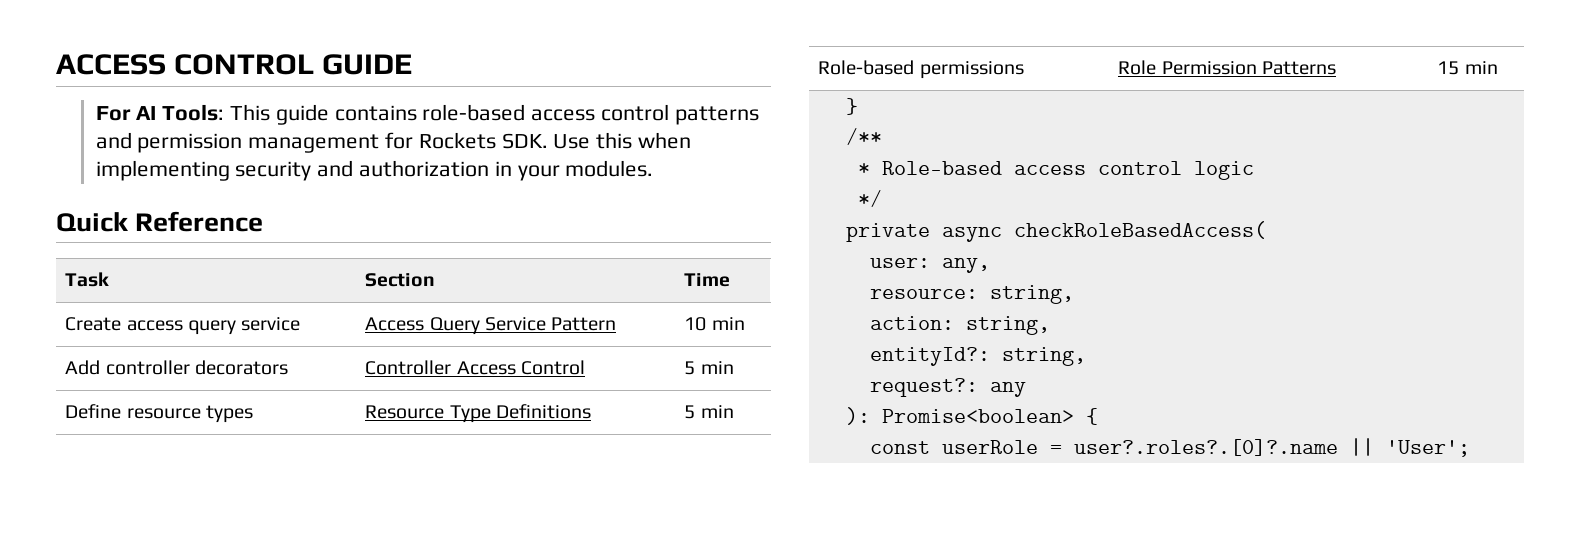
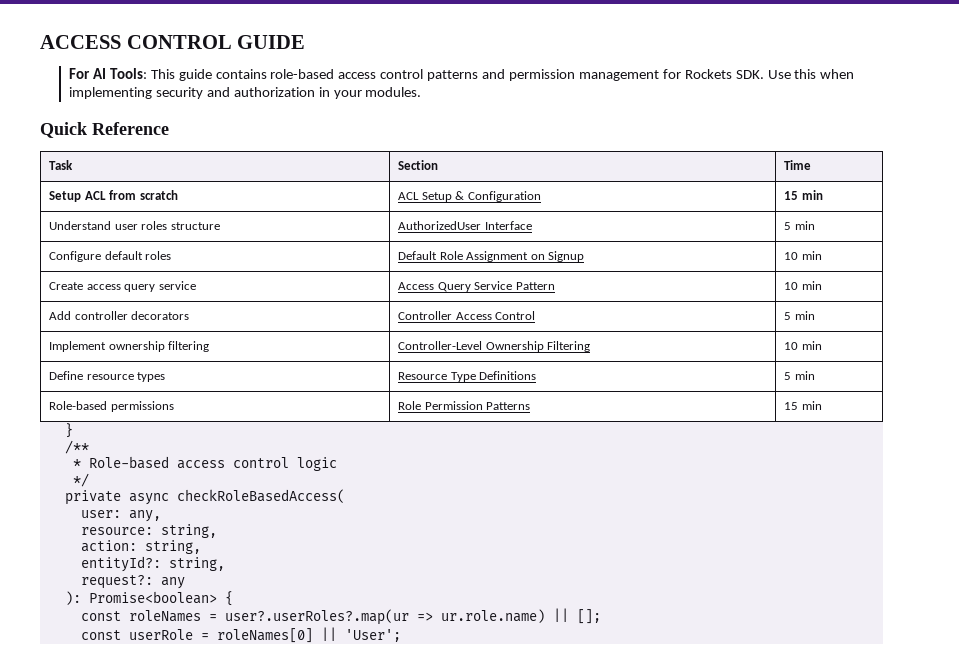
+ Setup ACL from scratch | ACL Setup & Configuration | 15 min
+ Understand user roles structure | AuthorizedUser Interface | 5 min
+ Configure default roles | Default Role Assignment on Signup | 10 min
+ Implement ownership filtering | Controller-Level Ownership Filtering | 10 min
+ const roleNames = user?.userRoles?.map(ur => ur.role.name) || [];
- const userRole = user?.roles?.[0]?.name || 'User';
+ const userRole = roleNames[0] || 'User';

